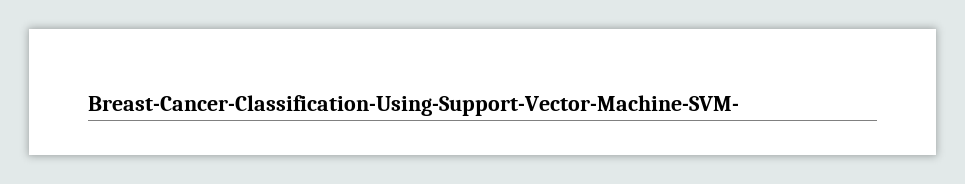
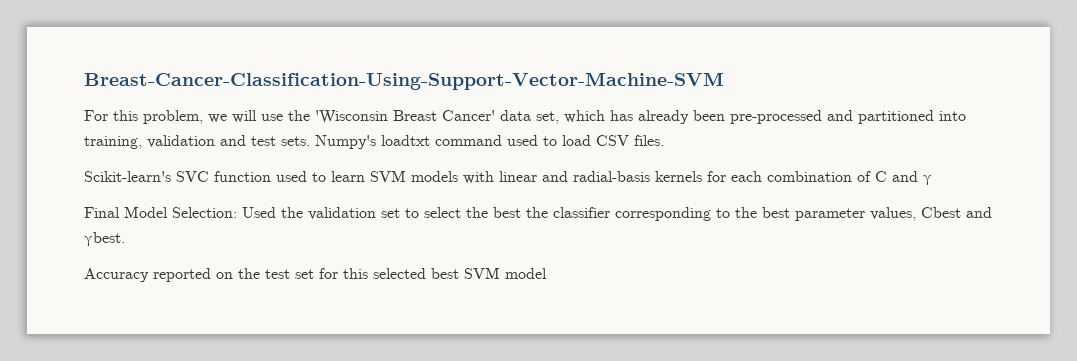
- Breast-Cancer-Classification-Using-Support-Vector-Machine-SVM-
+ Breast-Cancer-Classification-Using-Support-Vector-Machine-SVM
+ For this problem, we will use the 'Wisconsin Breast Cancer' data set, which has already been pre-processed and partitioned into training, validation and test sets. Numpy's loadtxt command used to load CSV files.
+ Scikit-learn's SVC function used to learn SVM models with linear and radial-basis kernels for each combination of C and γ
+ Final Model Selection: Used the validation set to select the best the classifier corresponding to the best parameter values, Cbest and γbest.
+ Accuracy reported on the test set for this selected best SVM model

